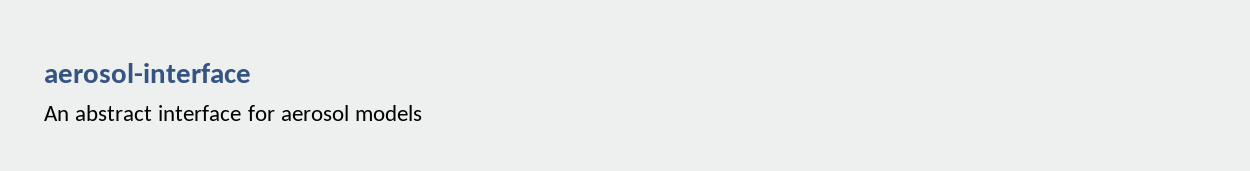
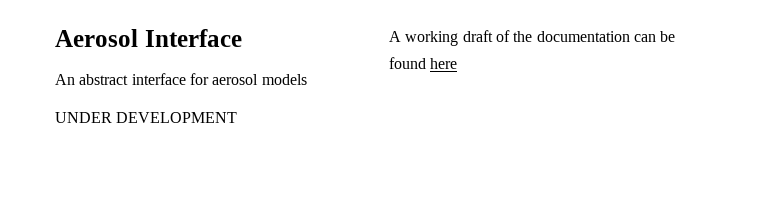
- aerosol-interface
+ Aerosol Interface
+ UNDER DEVELOPMENT
+ A working draft of the documentation can be found here

